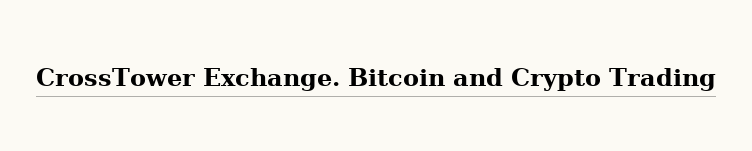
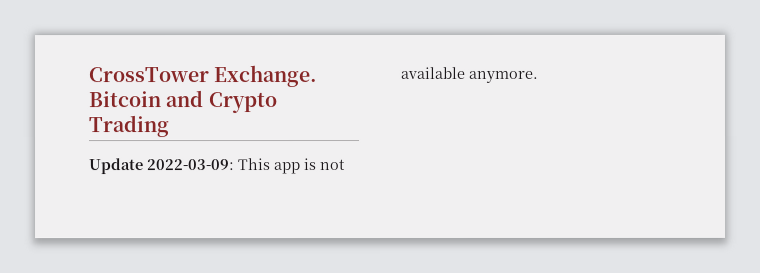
+ Update 2022-03-09: This app is not available anymore.

